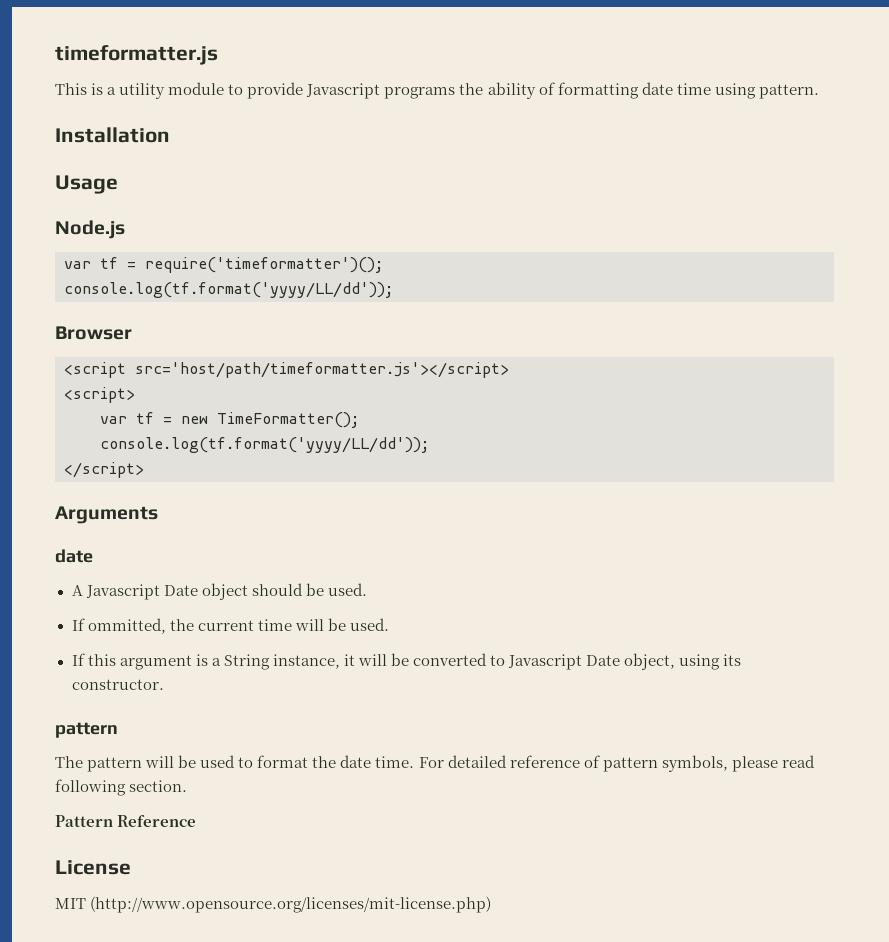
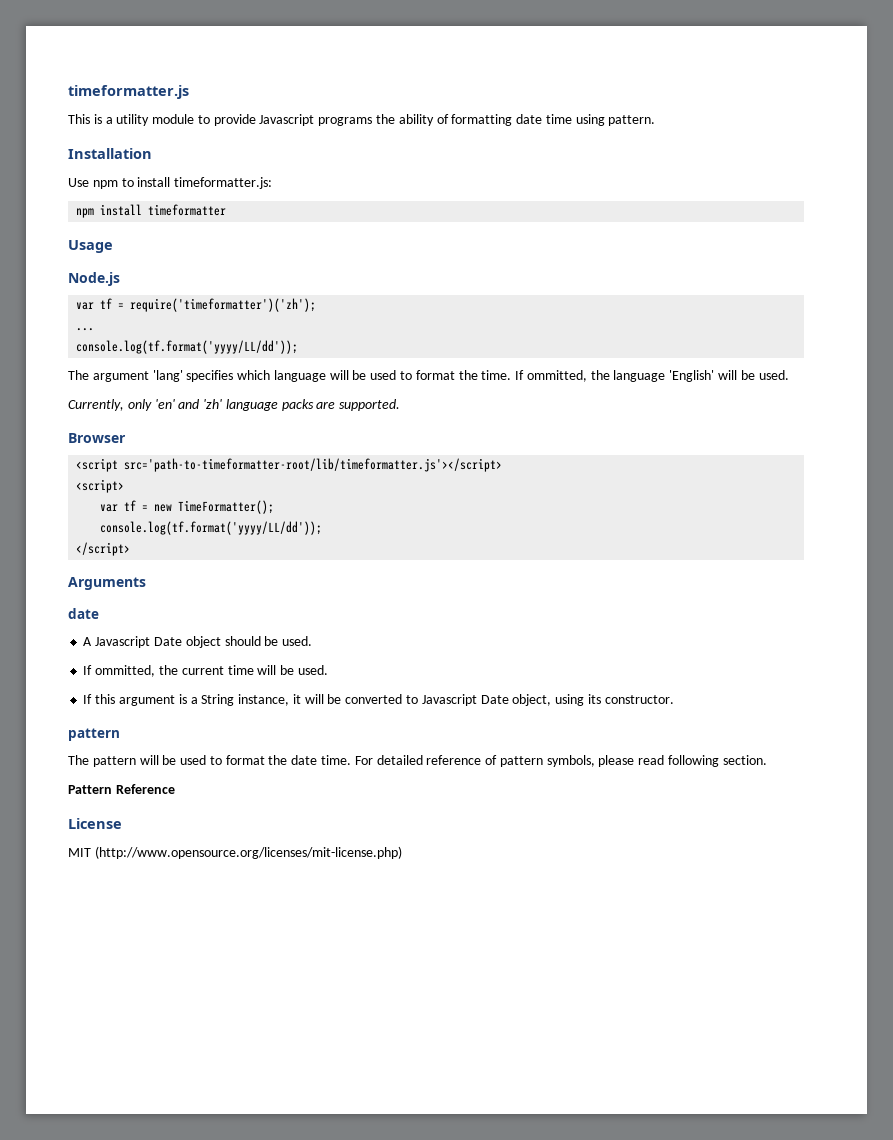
+ Use npm to install timeformatter.js:
+ npm install timeformatter
- var tf = require('timeformatter')();
+ var tf = require('timeformatter')('zh');
+ ...
  console.log(tf.format('yyyy/LL/dd'));
+ The argument 'lang' specifies which language will be used to format the time. If ommitted, the language 'English' will be used.
+ Currently, only 'en' and 'zh' language packs are supported.
- <script src='host/path/timeformatter.js'></script>
+ <script src='path-to-timeformatter-root/lib/timeformatter.js'></script>

